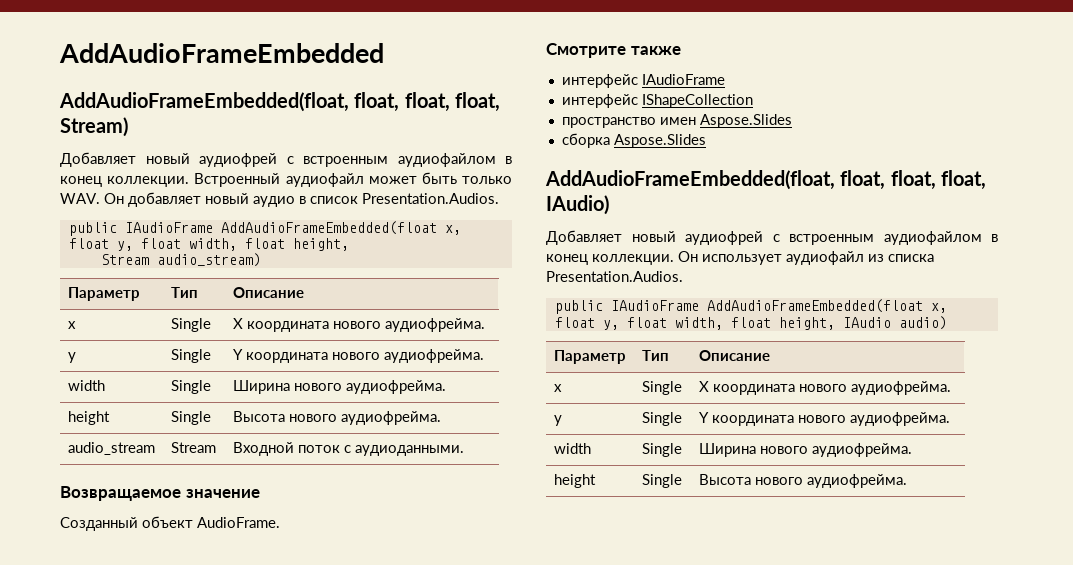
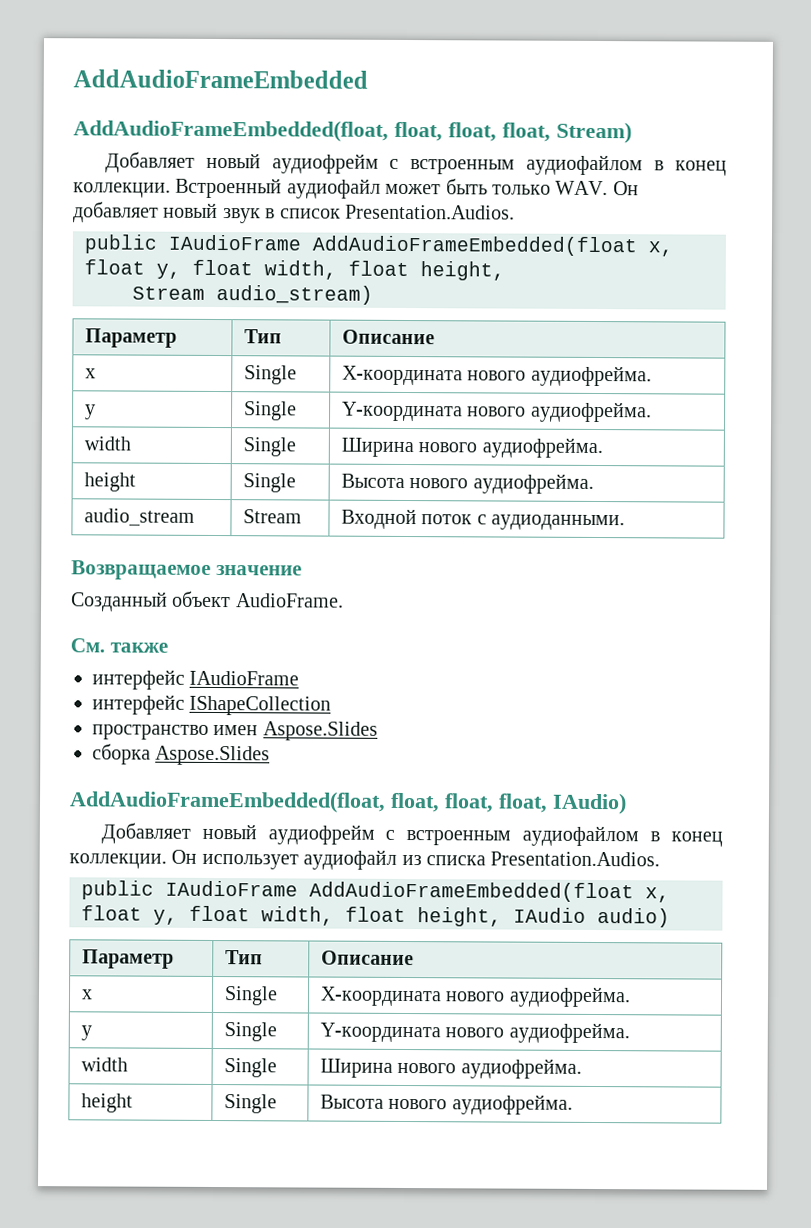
  AddAudioFrameEmbedded(float, float, float, float, Stream)
- Добавляет новый аудиофрей с встроенным аудиофайлом в конец коллекции.
+ Добавляет новый аудиофрейм с встроенным аудиофайлом в конец коллекции.
- Встроенный аудиофайл может быть только WAV. Он добавляет новый аудио в список Presentation.Audios.
+ Встроенный аудиофайл может быть только WAV. Он добавляет новый звук в список Presentation.Audios.
  Stream audio_stream)
  Параметр | Тип | Описание
- x | Single | X координата нового аудиофрейма.
- y | Single | Y координата нового аудиофрейма.
+ x | Single | X-координата нового аудиофрейма.
+ y | Single | Y-координата нового аудиофрейма.
- Смотрите также
+ См. также
  AddAudioFrameEmbedded(float, float, float, float, IAudio)
- Добавляет новый аудиофрей с встроенным аудиофайлом в конец коллекции.
+ Добавляет новый аудиофрейм с встроенным аудиофайлом в конец коллекции.
  public IAudioFrame AddAudioFrameEmbedded(float x, float y, float width, float height, IAudio audio)
  Параметр | Тип | Описание
- x | Single | X координата нового аудиофрейма.
- y | Single | Y координата нового аудиофрейма.
+ x | Single | X-координата нового аудиофрейма.
+ y | Single | Y-координата нового аудиофрейма.

